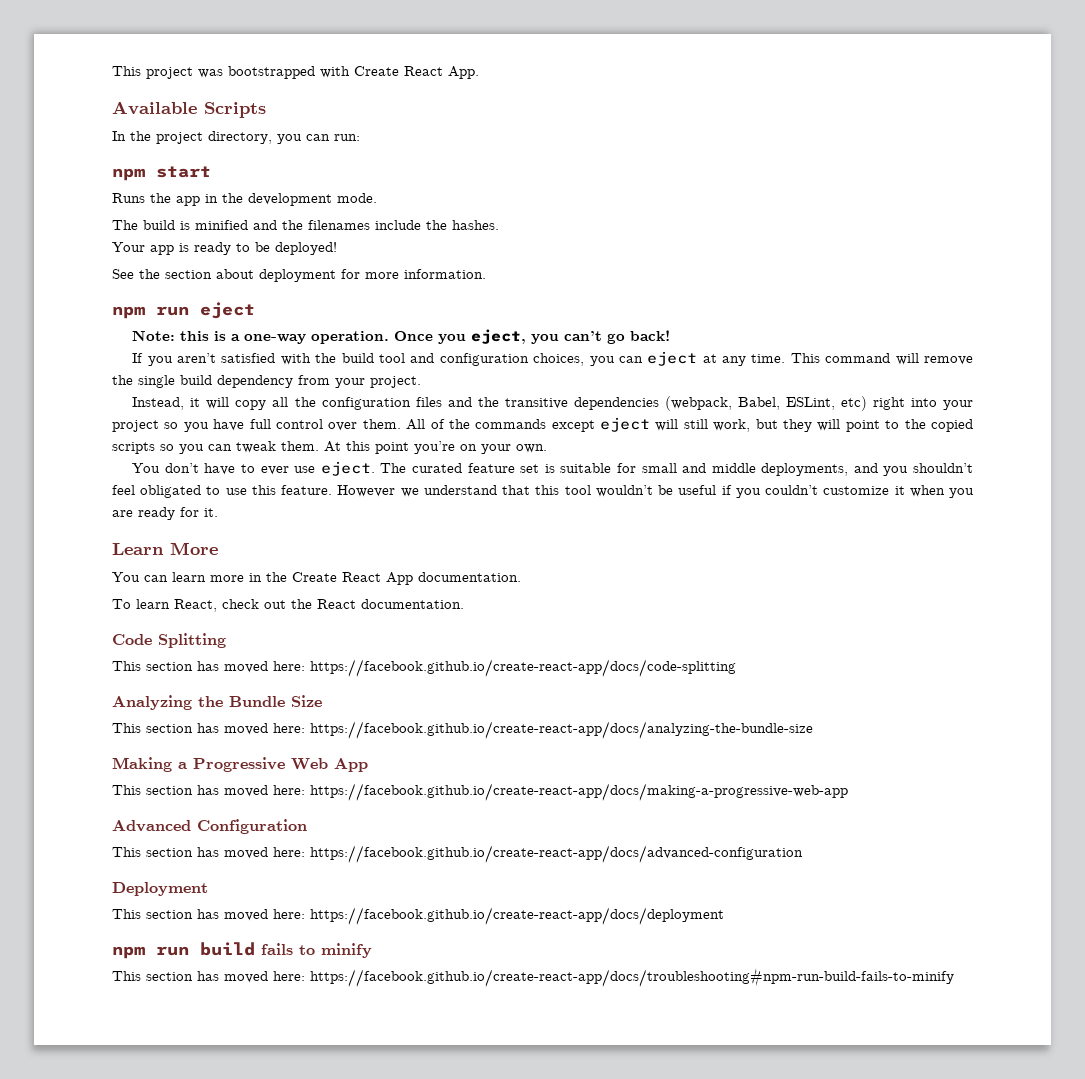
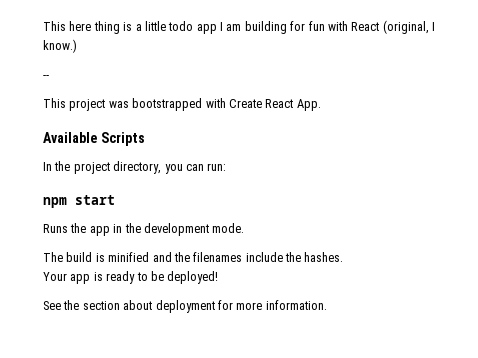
+ This here thing is a little todo app I am building for fun with React (original, I know.)
+ --
- npm run eject
- Note: this is a one-way operation. Once you eject, you can’t go back!
- If you aren’t satisfied with the build tool and configuration choices, you can eject at any time. This command will remove the single build dependency from your project.
- Instead, it will copy all the configuration files and the transitive dependencies (webpack, Babel, ESLint, etc) right into your project so you have full control over them. All of the commands except eject will still work, but they will point to the copied scripts so you can tweak them. At this point you’re on your own.
- You don’t have to ever use eject. The curated feature set is suitable for small and middle deployments, and you shouldn’t feel obligated to use this feature. However we understand that this tool wouldn’t be useful if you couldn’t customize it when you are ready for it.
- Learn More
- You can learn more in the Create React App documentation.
- To learn React, check out the React documentation.
- Code Splitting
- This section has moved here: https://facebook.github.io/create-react-app/docs/code-splitting
- Analyzing the Bundle Size
- This section has moved here: https://facebook.github.io/create-react-app/docs/analyzing-the-bundle-size
- Making a Progressive Web App
- This section has moved here: https://facebook.github.io/create-react-app/docs/making-a-progressive-web-app
- Advanced Configuration
- This section has moved here: https://facebook.github.io/create-react-app/docs/advanced-configuration
- Deployment
- This section has moved here: https://facebook.github.io/create-react-app/docs/deployment
- npm run build fails to minify
- This section has moved here: https://facebook.github.io/create-react-app/docs/troubleshooting#npm-run-build-fails-to-minify

